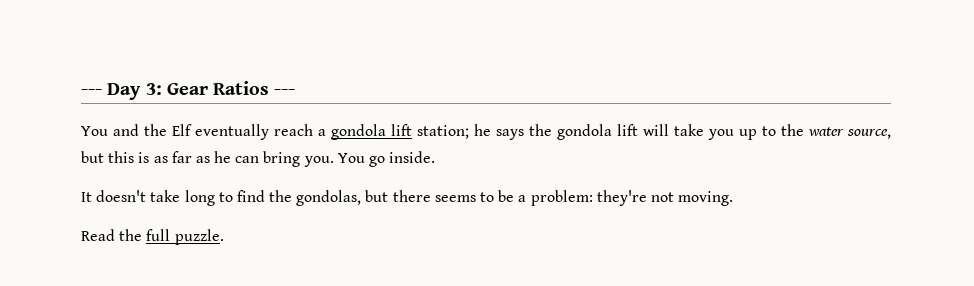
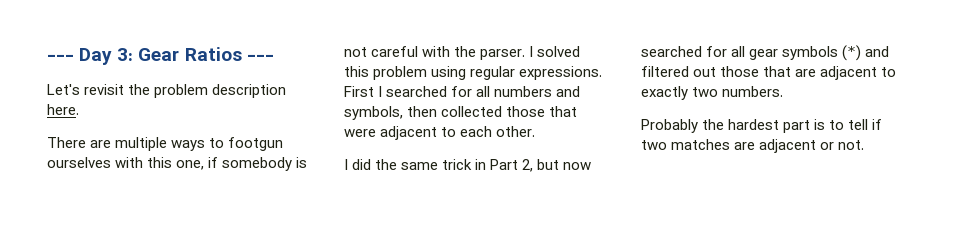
- You and the Elf eventually reach a gondola lift station; he says the gondola lift will take you up to the water source, but this is as far as he can bring you. You go inside.
- It doesn't take long to find the gondolas, but there seems to be a problem: they're not moving.
- Read the full puzzle.
+ Let's revisit the problem description here.
+ There are multiple ways to footgun ourselves with this one, if somebody is not careful with the parser. I solved this problem using regular expressions. First I searched for all numbers and symbols, then collected those that were adjacent to each other.
+ I did the same trick in Part 2, but now searched for all gear symbols (*) and filtered out those that are adjacent to exactly two numbers.
+ Probably the hardest part is to tell if two matches are adjacent or not.

